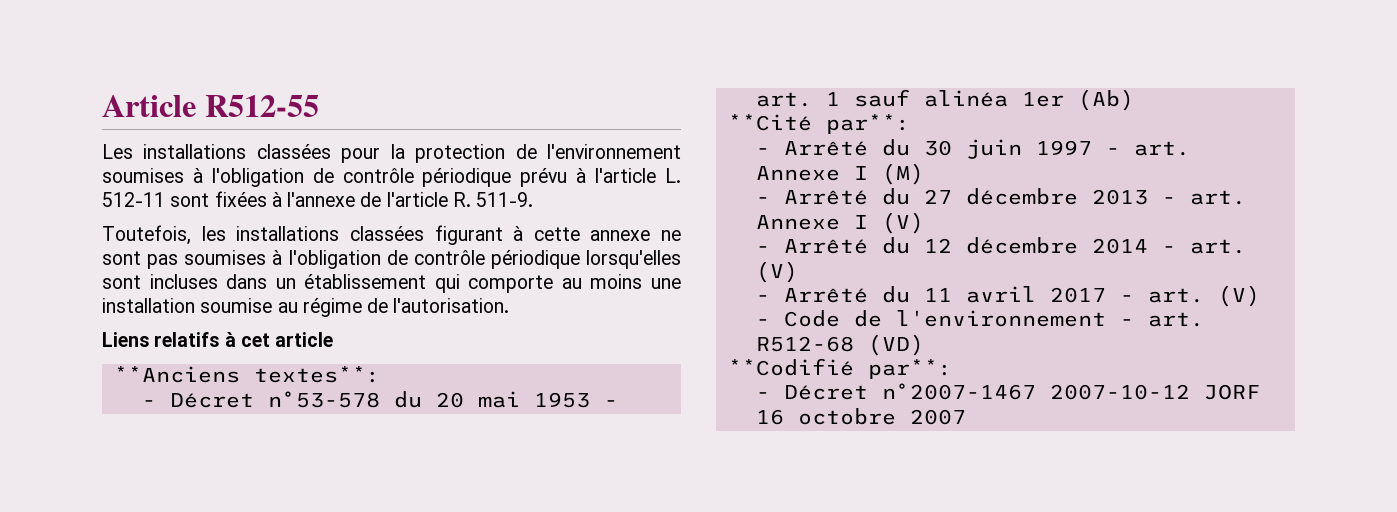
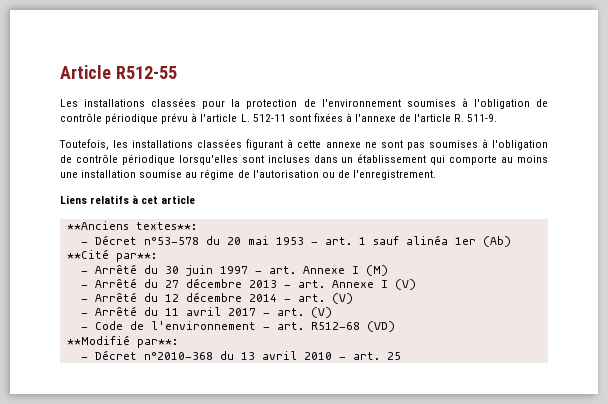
- Toutefois, les installations classées figurant à cette annexe ne sont pas soumises à l'obligation de contrôle périodique lorsqu'elles sont incluses dans un établissement qui comporte au moins une installation soumise au régime de l'autorisation.
+ Toutefois, les installations classées figurant à cette annexe ne sont pas soumises à l'obligation de contrôle périodique lorsqu'elles sont incluses dans un établissement qui comporte au moins une installation soumise au régime de l'autorisation ou de l'enregistrement.
- **Codifié par**:
+ **Modifié par**:
- - Décret n°2007-1467 2007-10-12 JORF 16 octobre 2007
+ - Décret n°2010-368 du 13 avril 2010 - art. 25

